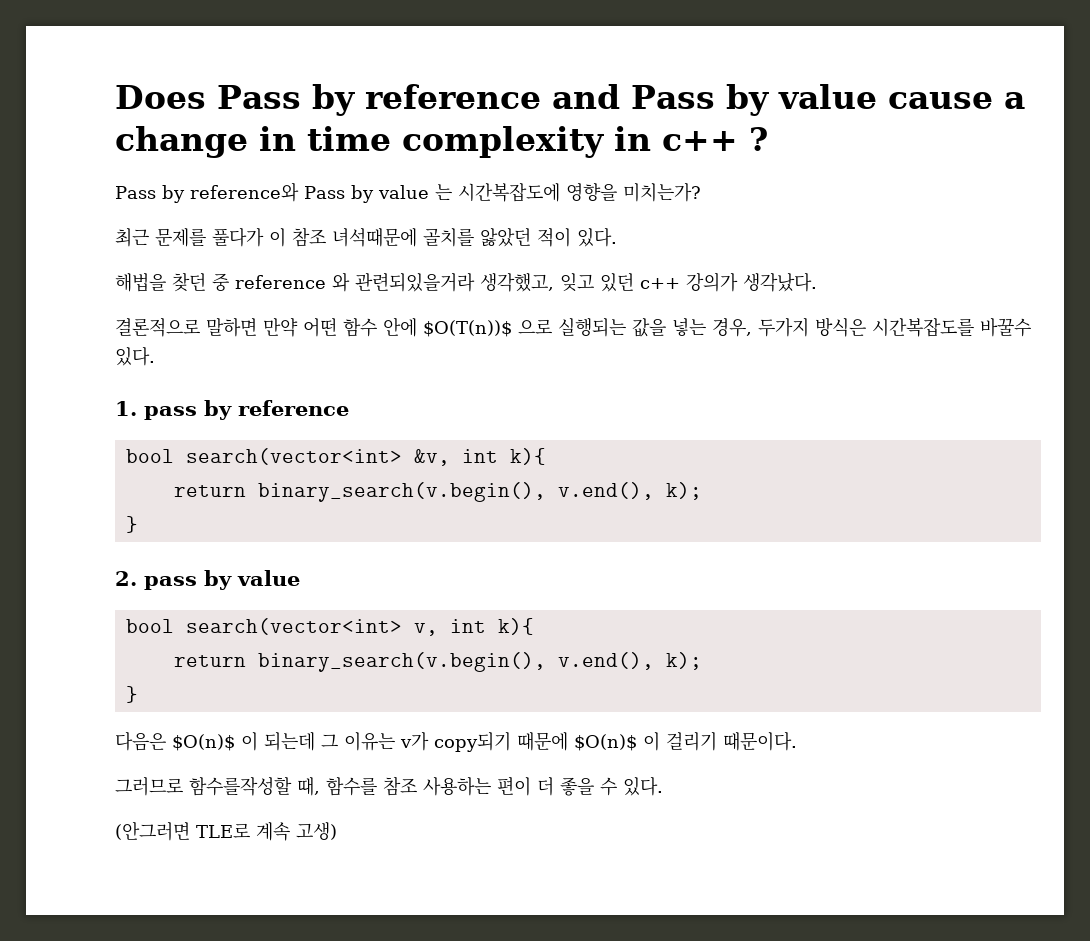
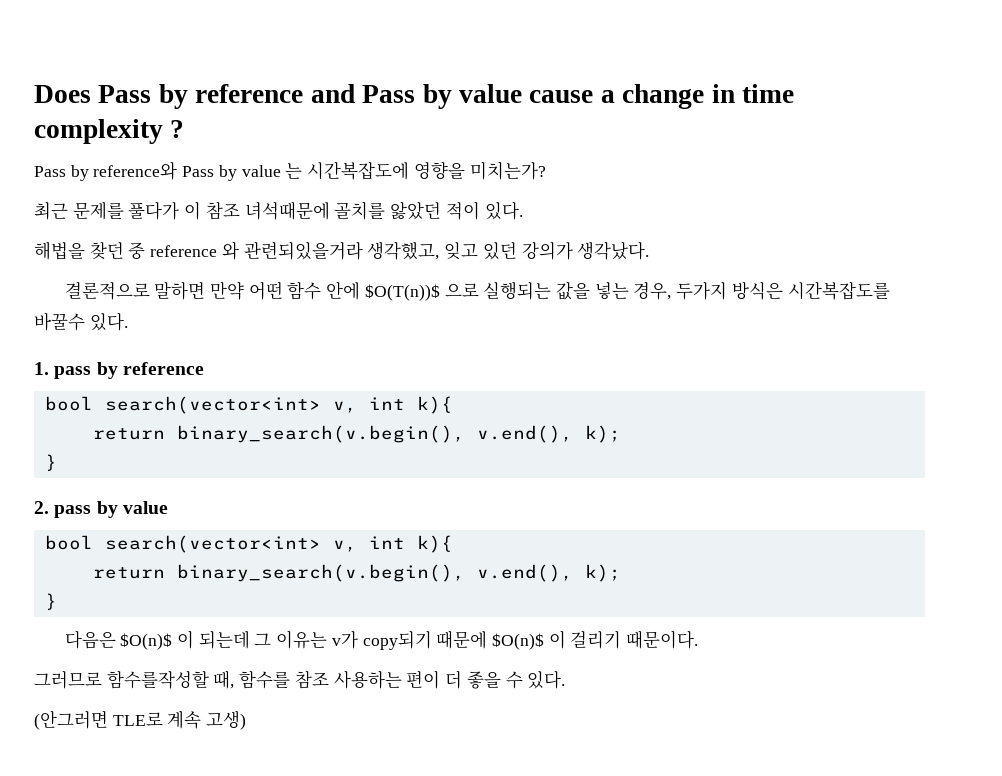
- Does Pass by reference and Pass by value cause a change in time complexity in c++ ?
+ Does Pass by reference and Pass by value cause a change in time complexity ?
- 해법을 찾던 중 reference 와 관련되있을거라 생각했고, 잊고 있던 c++ 강의가 생각났다.
+ 해법을 찾던 중 reference 와 관련되있을거라 생각했고, 잊고 있던 강의가 생각났다.
  1. pass by reference
- bool search(vector<int> &v, int k){
+ bool search(vector<int> v, int k){

